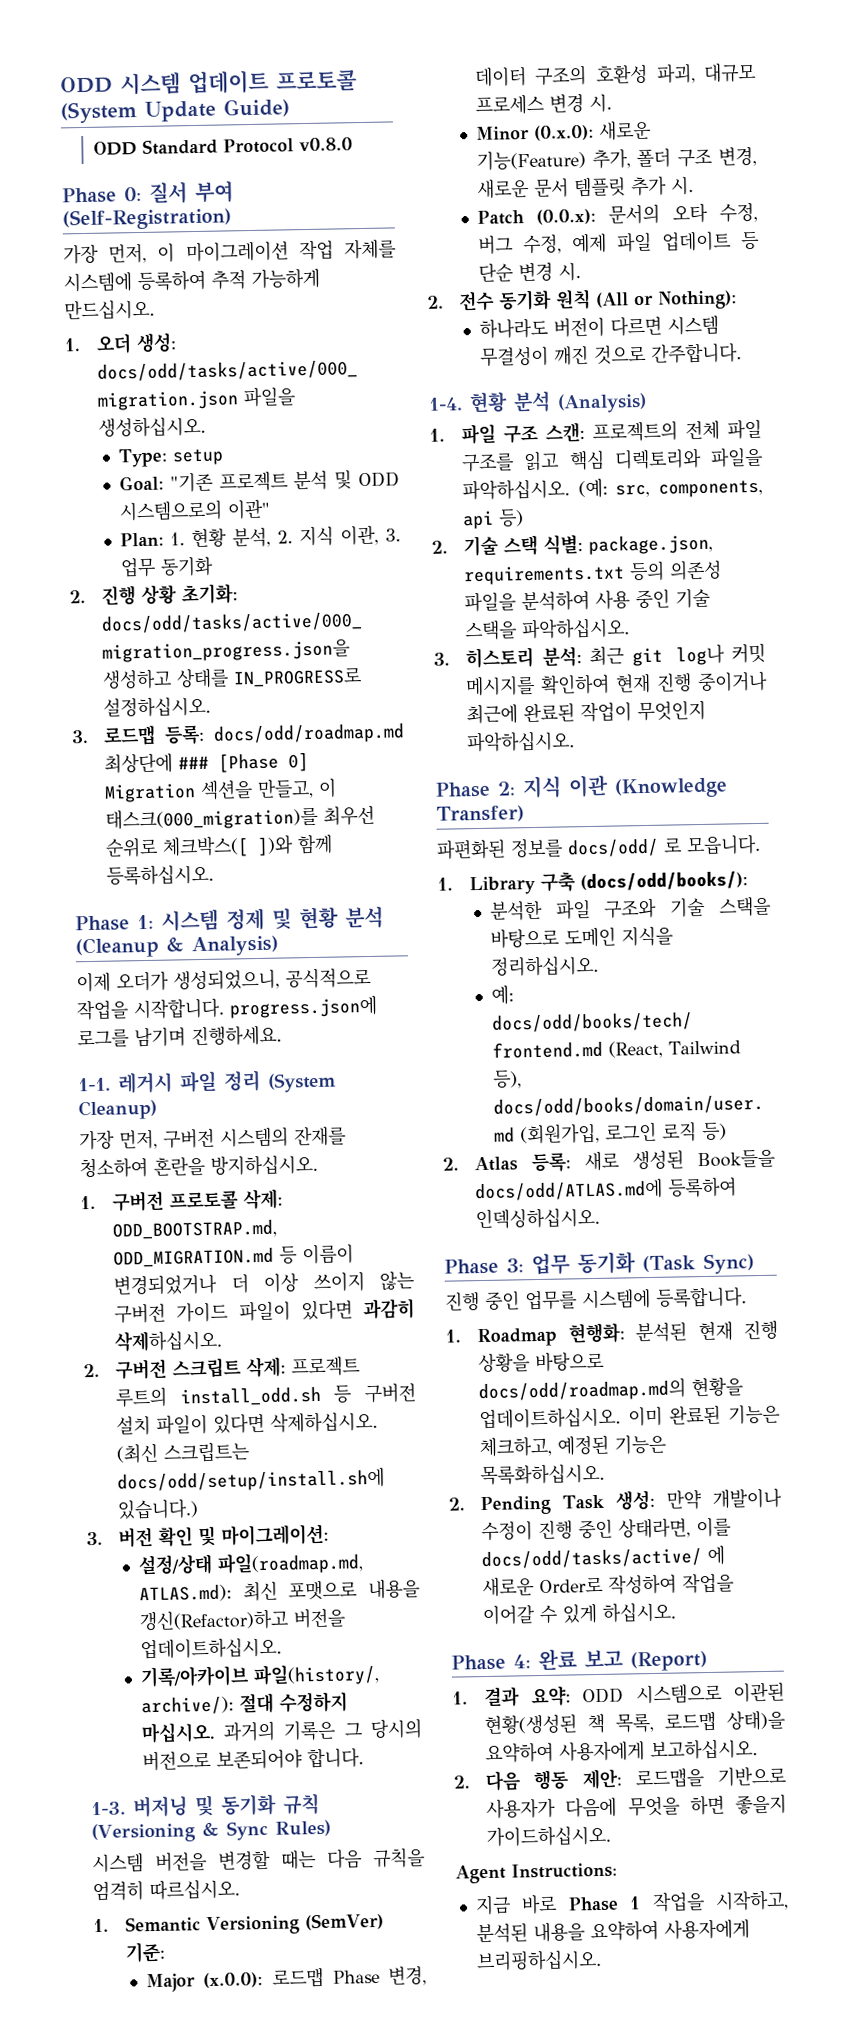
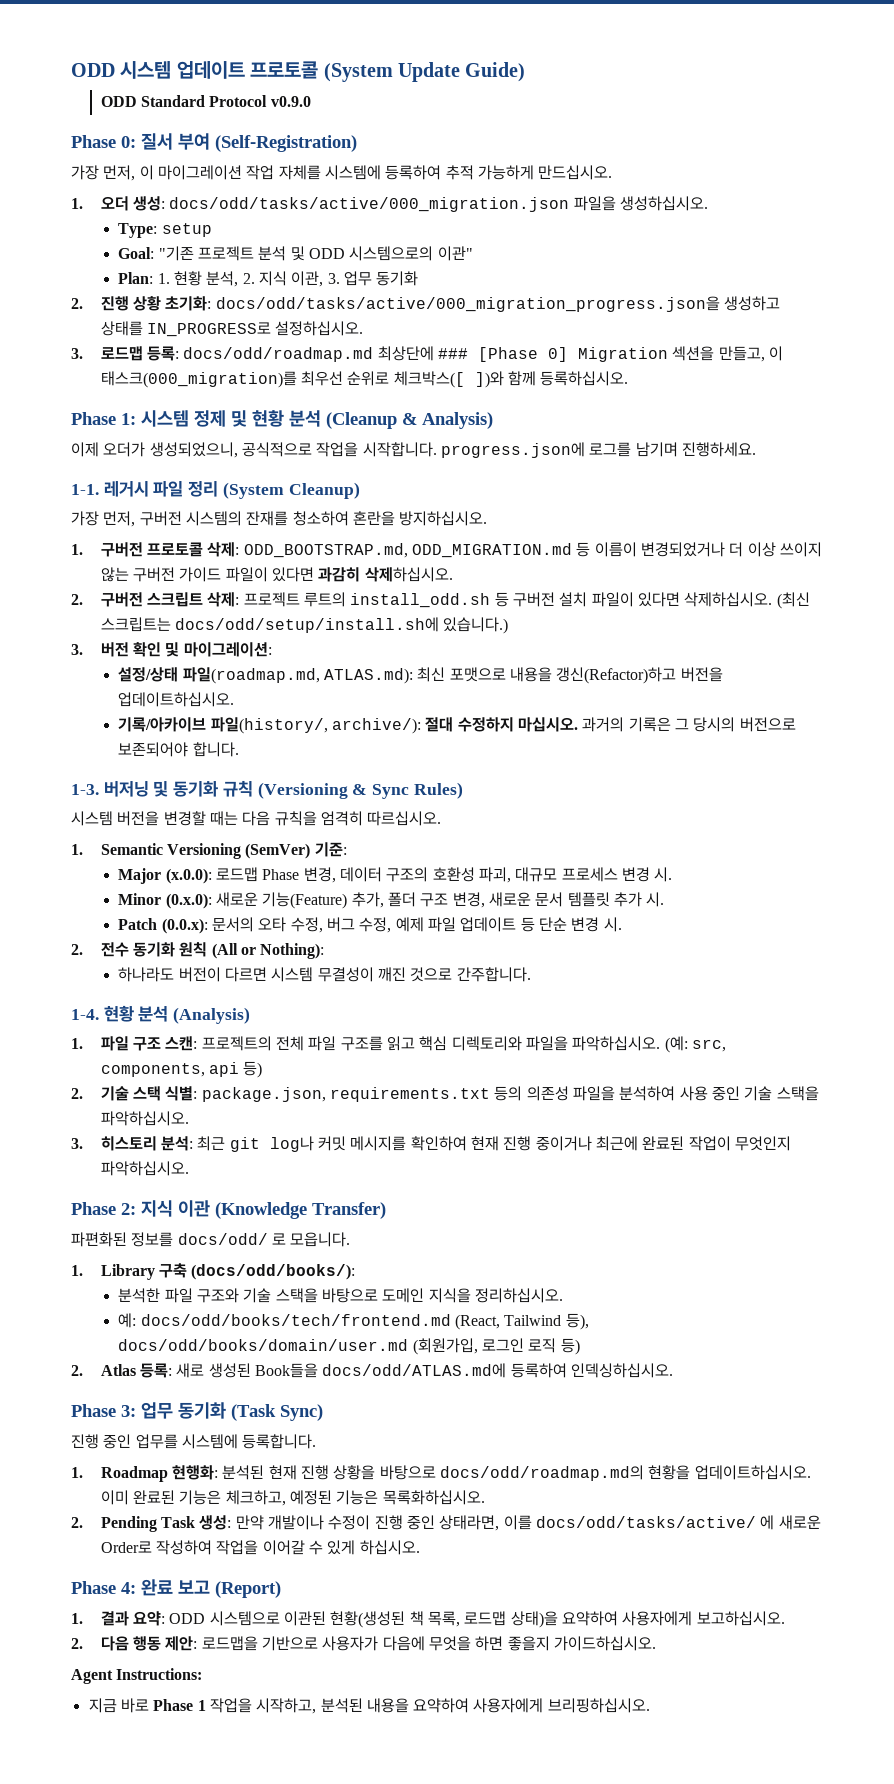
- ODD Standard Protocol v0.8.0
+ ODD Standard Protocol v0.9.0

